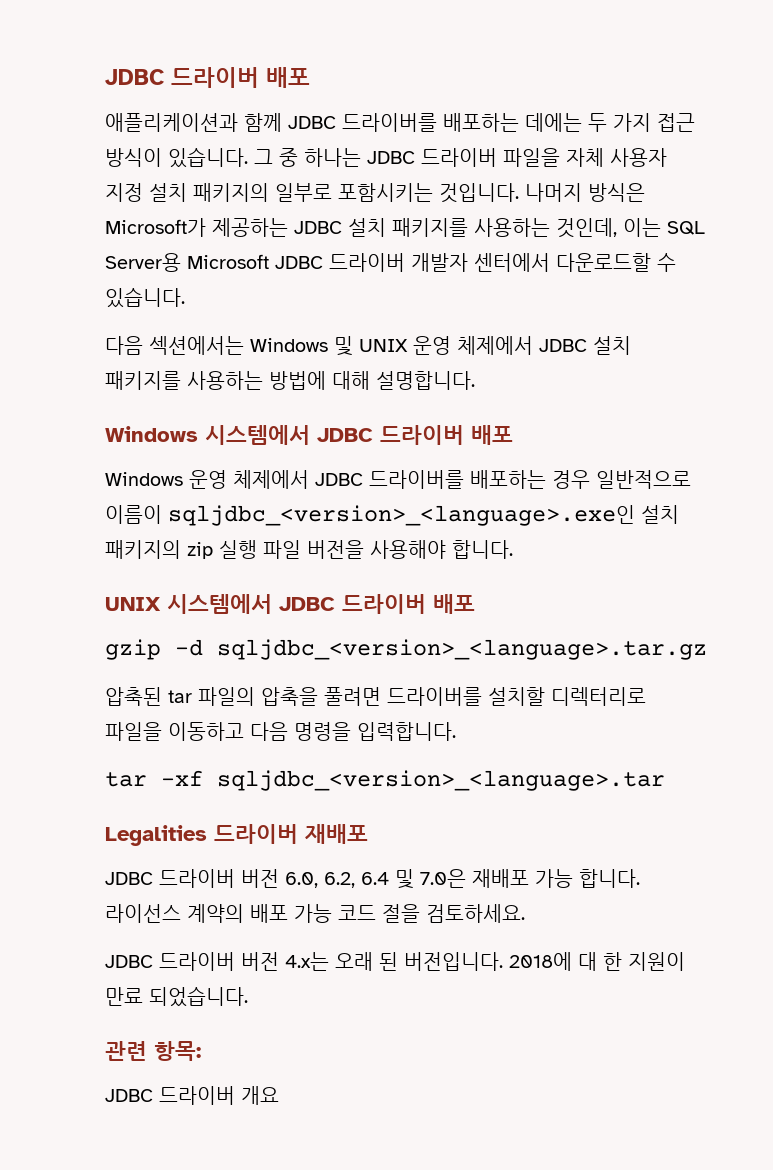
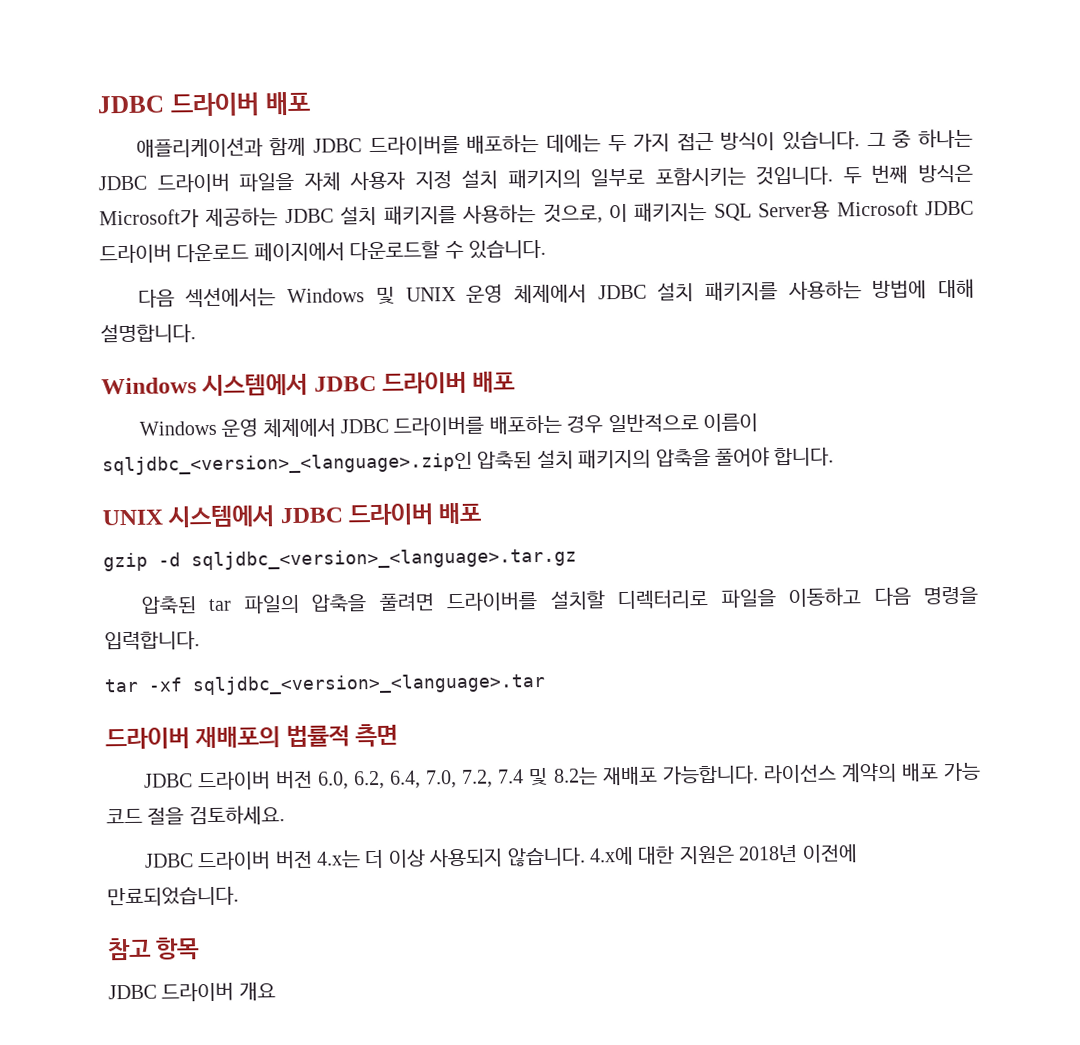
- 나머지 방식은 Microsoft가 제공하는 JDBC 설치 패키지를 사용하는 것인데, 이는 SQL Server용 Microsoft JDBC 드라이버 개발자 센터에서 다운로드할 수 있습니다.
+ 두 번째 방식은 Microsoft가 제공하는 JDBC 설치 패키지를 사용하는 것으로, 이 패키지는 SQL Server용 Microsoft JDBC 드라이버 다운로드 페이지에서 다운로드할 수 있습니다.
- Windows 운영 체제에서 JDBC 드라이버를 배포하는 경우 일반적으로 이름이 sqljdbc_<version>_<language>.exe인 설치 패키지의 zip 실행 파일 버전을 사용해야 합니다.
+ Windows 운영 체제에서 JDBC 드라이버를 배포하는 경우 일반적으로 이름이 sqljdbc_<version>_<language>.zip인 압축된 설치 패키지의 압축을 풀어야 합니다.
- Legalities 드라이버 재배포
+ 드라이버 재배포의 법률적 측면
- JDBC 드라이버 버전 6.0, 6.2, 6.4 및 7.0은 재배포 가능 합니다.
+ JDBC 드라이버 버전 6.0, 6.2, 6.4, 7.0, 7.2, 7.4 및 8.2는 재배포 가능합니다.
- JDBC 드라이버 버전 4.x는 오래 된 버전입니다. 2018에 대 한 지원이 만료 되었습니다.
- 관련 항목:
+ JDBC 드라이버 버전 4.x는 더 이상 사용되지 않습니다. 4.x에 대한 지원은 2018년 이전에 만료되었습니다.
+ 참고 항목

